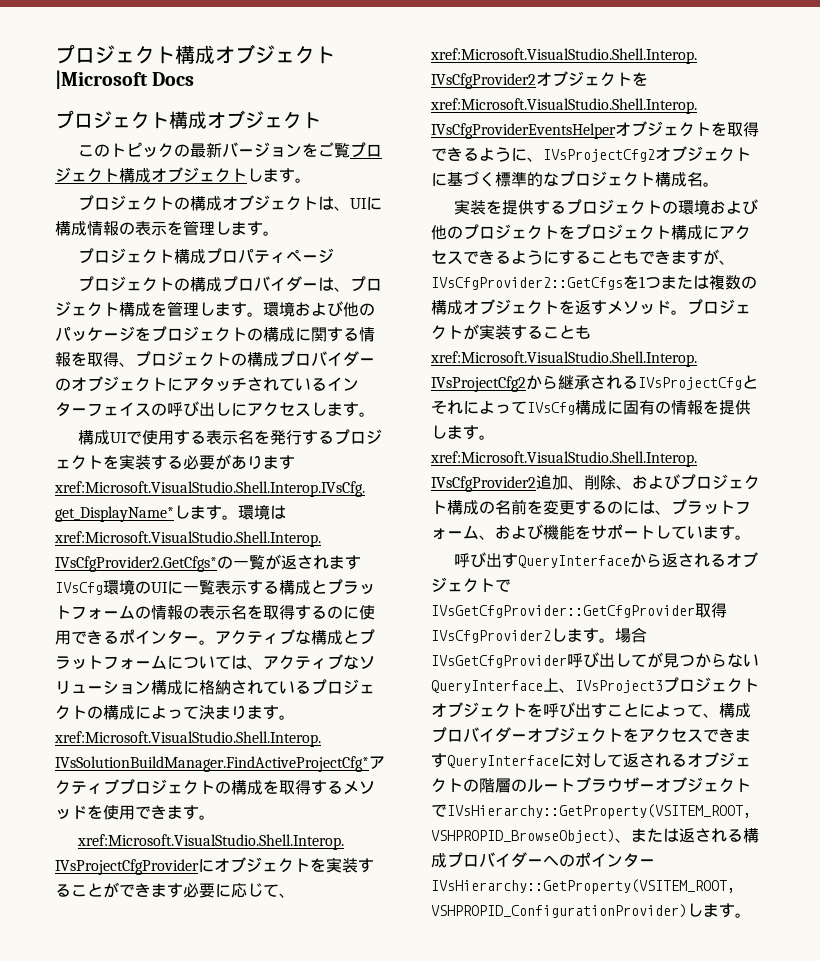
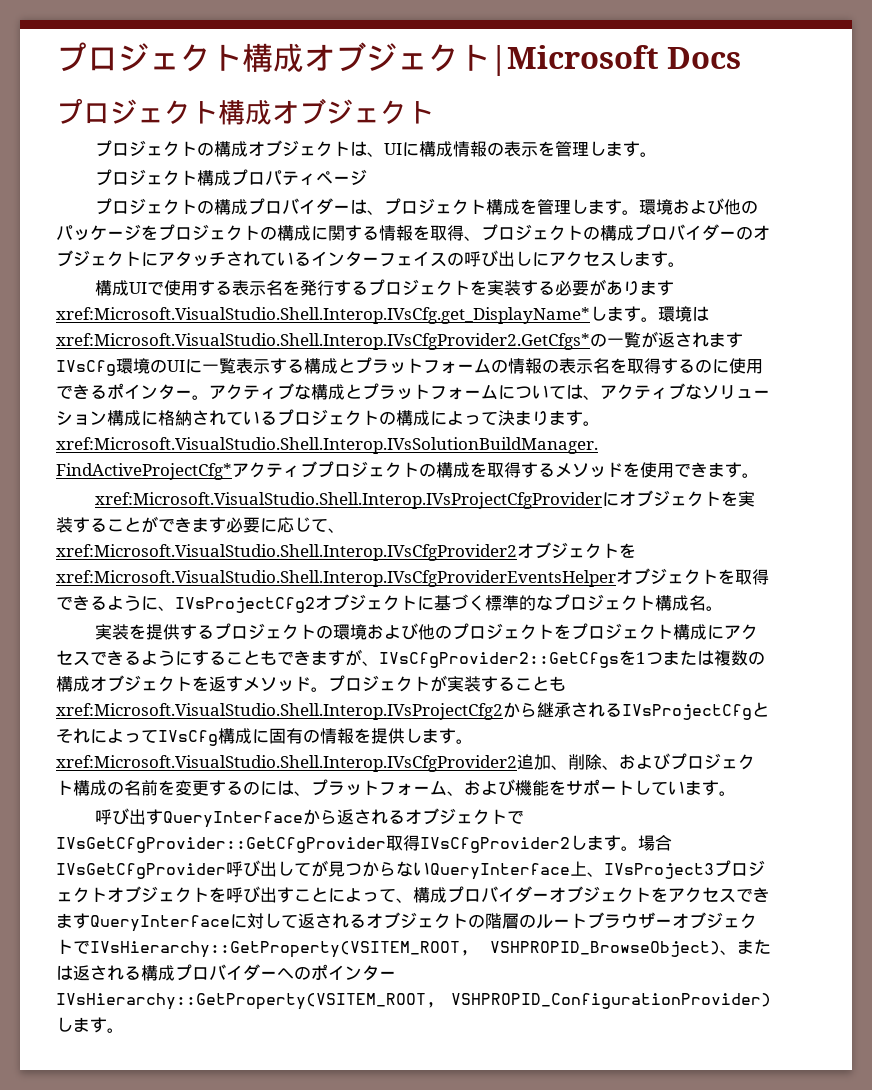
- このトピックの最新バージョンをご覧プロジェクト構成オブジェクトします。

